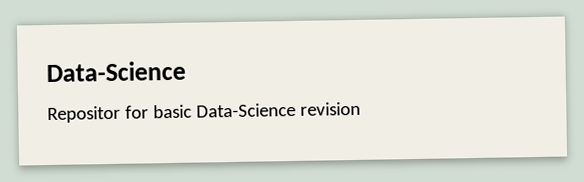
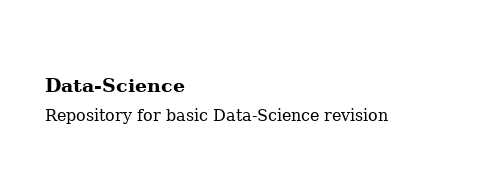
- Repositor for basic Data-Science revision
+ Repository for basic Data-Science revision

